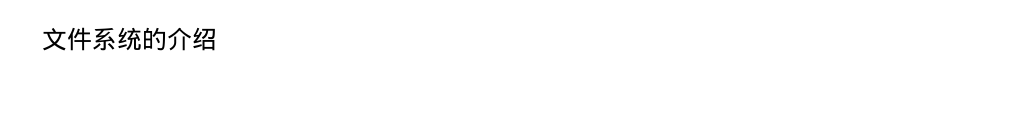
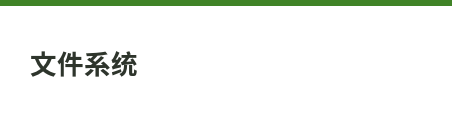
- 文件系统的介绍
+ 文件系统

